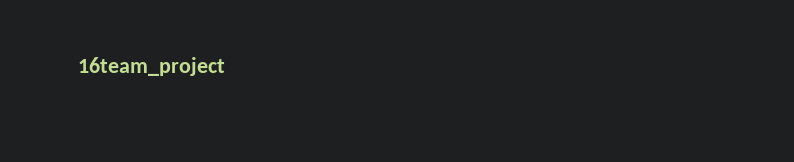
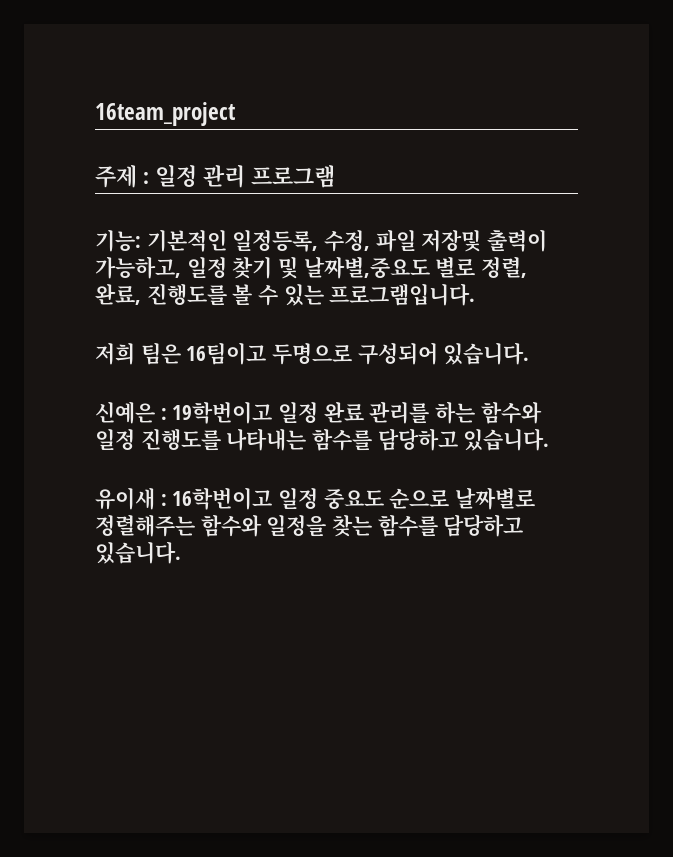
+ 주제 : 일정 관리 프로그램
+ 기능: 기본적인 일정등록, 수정, 파일 저장및 출력이 가능하고, 일정 찾기 및 날짜별,중요도 별로 정렬, 완료, 진행도를 볼 수 있는 프로그램입니다.
+ 저희 팀은 16팀이고 두명으로 구성되어 있습니다.
+ 신예은 : 19학번이고 일정 완료 관리를 하는 함수와 일정 진행도를 나타내는 함수를 담당하고 있습니다.
+ 유이새 : 16학번이고 일정 중요도 순으로 날짜별로 정렬해주는 함수와 일정을 찾는 함수를 담당하고 있습니다.

